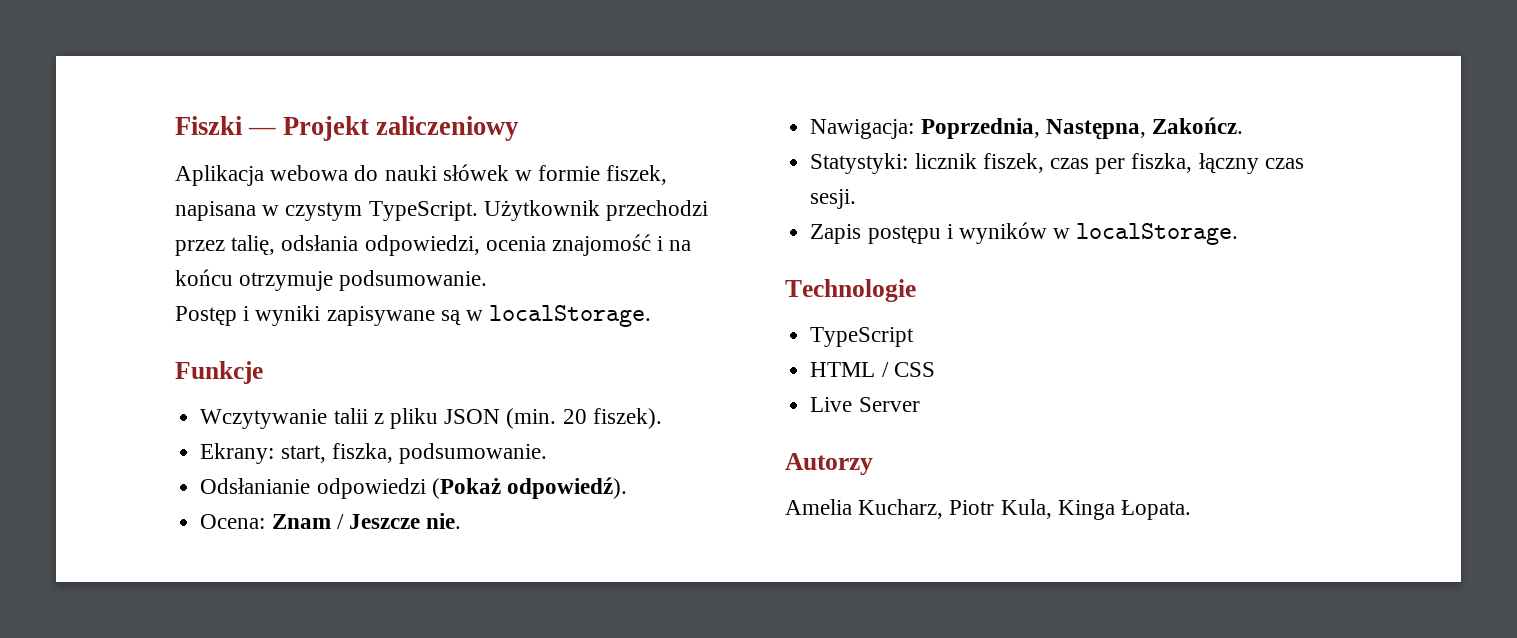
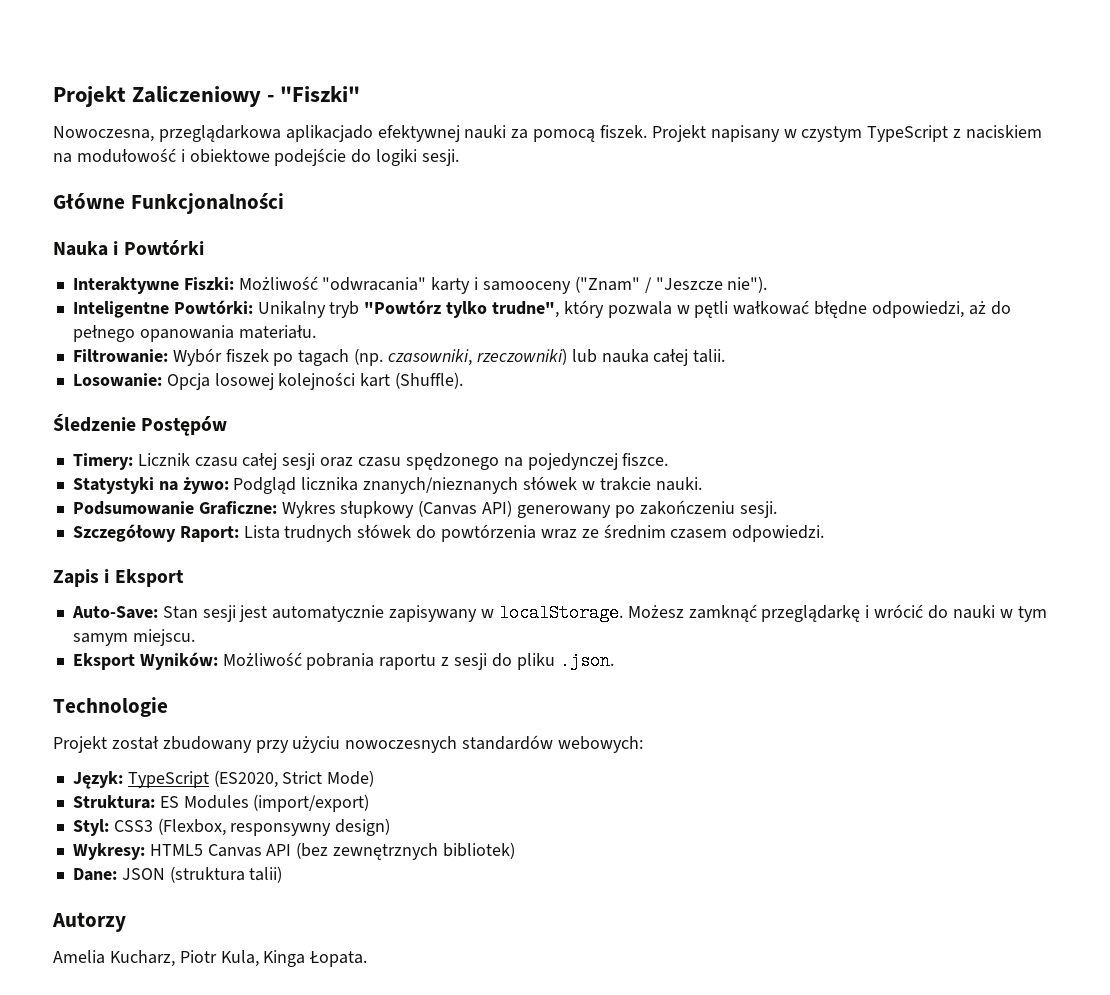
- Fiszki — Projekt zaliczeniowy
- Aplikacja webowa do nauki słówek w formie fiszek, napisana w czystym TypeScript. Użytkownik przechodzi przez talię, odsłania odpowiedzi, ocenia znajomość i na końcu otrzymuje podsumowanie.
- Postęp i wyniki zapisywane są w localStorage.
- Funkcje
- Wczytywanie talii z pliku JSON (min. 20 fiszek).
- Ekrany: start, fiszka, podsumowanie.
- Odsłanianie odpowiedzi (Pokaż odpowiedź).
- Ocena: Znam / Jeszcze nie.
- Nawigacja: Poprzednia, Następna, Zakończ.
- Statystyki: licznik fiszek, czas per fiszka, łączny czas sesji.
- Zapis postępu i wyników w localStorage.
+ Projekt Zaliczeniowy - "Fiszki"
+ Nowoczesna, przeglądarkowa aplikacjado efektywnej nauki za pomocą fiszek. Projekt napisany w czystym TypeScript z naciskiem na modułowość i obiektowe podejście do logiki sesji.
+ Główne Funkcjonalności
+ Nauka i Powtórki
+ Interaktywne Fiszki: Możliwość "odwracania" karty i samooceny ("Znam" / "Jeszcze nie").
+ Inteligentne Powtórki: Unikalny tryb "Powtórz tylko trudne", który pozwala w pętli wałkować błędne odpowiedzi, aż do pełnego opanowania materiału.
+ Filtrowanie: Wybór fiszek po tagach (np. czasowniki, rzeczowniki) lub nauka całej talii.
+ Losowanie: Opcja losowej kolejności kart (Shuffle).
+ Śledzenie Postępów
+ Timery: Licznik czasu całej sesji oraz czasu spędzonego na pojedynczej fiszce.
+ Statystyki na żywo: Podgląd licznika znanych/nieznanych słówek w trakcie nauki.
+ Podsumowanie Graficzne: Wykres słupkowy (Canvas API) generowany po zakończeniu sesji.
+ Szczegółowy Raport: Lista trudnych słówek do powtórzenia wraz ze średnim czasem odpowiedzi.
+ Zapis i Eksport
+ Auto-Save: Stan sesji jest automatycznie zapisywany w localStorage. Możesz zamknąć przeglądarkę i wrócić do nauki w tym samym miejscu.
+ Eksport Wyników: Możliwość pobrania raportu z sesji do pliku .json.
  Technologie
- TypeScript
- HTML / CSS
- Live Server
+ Projekt został zbudowany przy użyciu nowoczesnych standardów webowych:
+ Język: TypeScript (ES2020, Strict Mode)
+ Struktura: ES Modules (import/export)
+ Styl: CSS3 (Flexbox, responsywny design)
+ Wykresy: HTML5 Canvas API (bez zewnętrznych bibliotek)
+ Dane: JSON (struktura talii)

